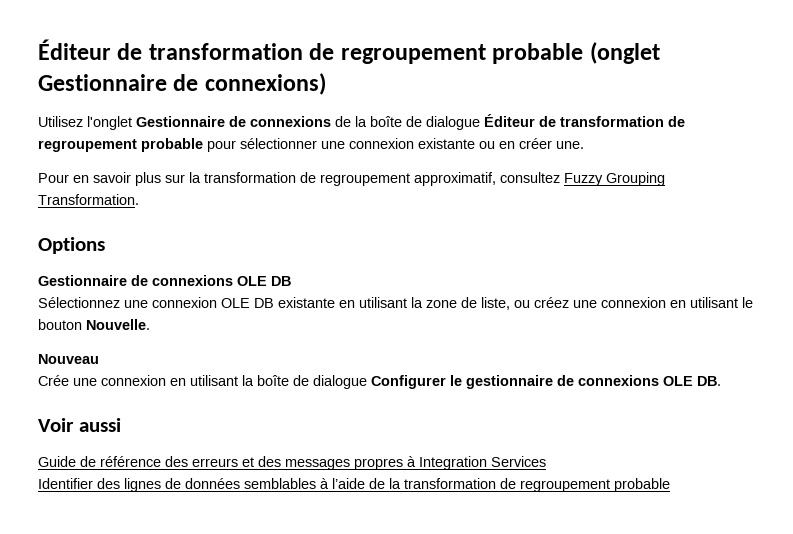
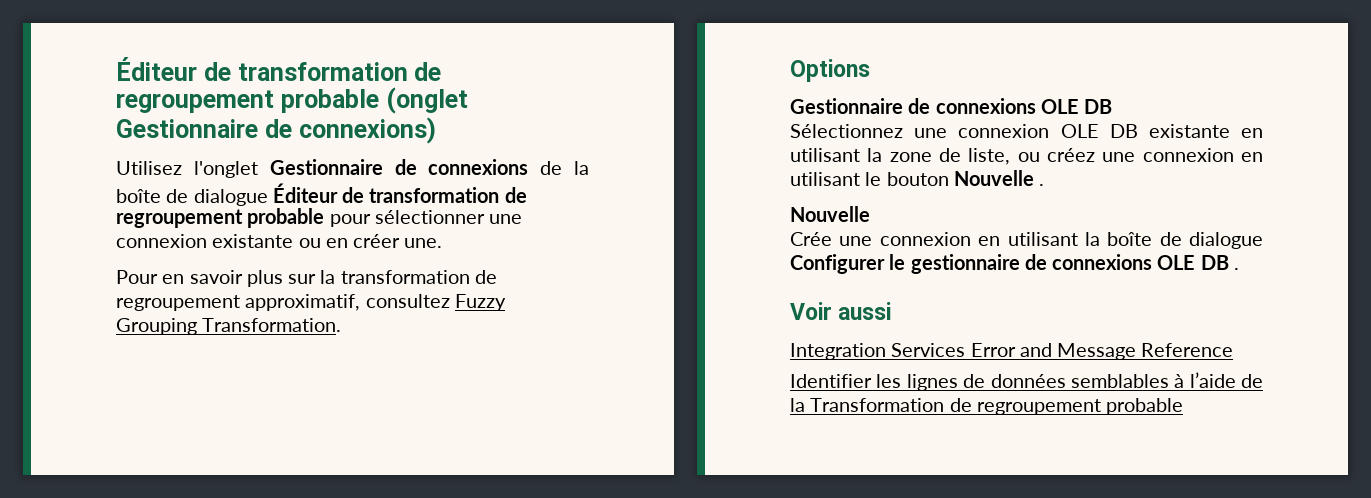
- Sélectionnez une connexion OLE DB existante en utilisant la zone de liste, ou créez une connexion en utilisant le bouton Nouvelle.
- Nouveau
+ Sélectionnez une connexion OLE DB existante en utilisant la zone de liste, ou créez une connexion en utilisant le bouton Nouvelle .
+ Nouvelle
- Crée une connexion en utilisant la boîte de dialogue Configurer le gestionnaire de connexions OLE DB.
+ Crée une connexion en utilisant la boîte de dialogue Configurer le gestionnaire de connexions OLE DB .
- Guide de référence des erreurs et des messages propres à Integration Services
+ Integration Services Error and Message Reference
- Identifier des lignes de données semblables à l’aide de la transformation de regroupement probable
+ Identifier les lignes de données semblables à l’aide de la Transformation de regroupement probable

